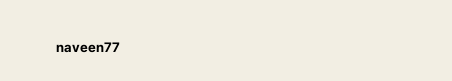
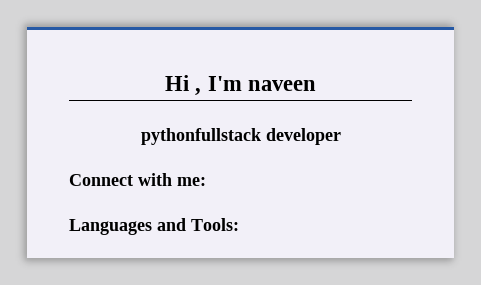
- naveen77
+ Hi , I'm naveen
+ pythonfullstack developer
+ Connect with me:
+ Languages and Tools:

